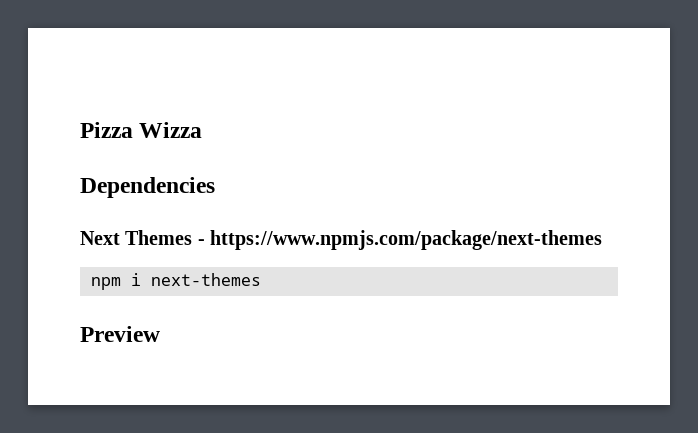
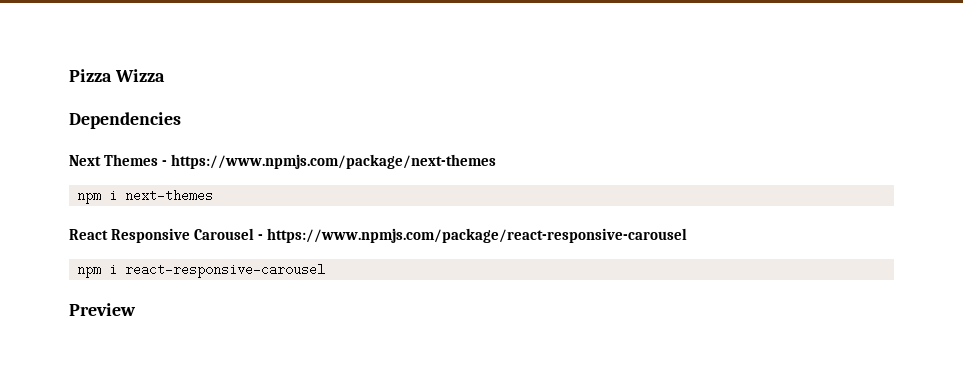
+ React Responsive Carousel - https://www.npmjs.com/package/react-responsive-carousel
+ npm i react-responsive-carousel

